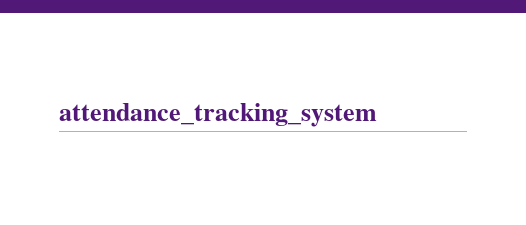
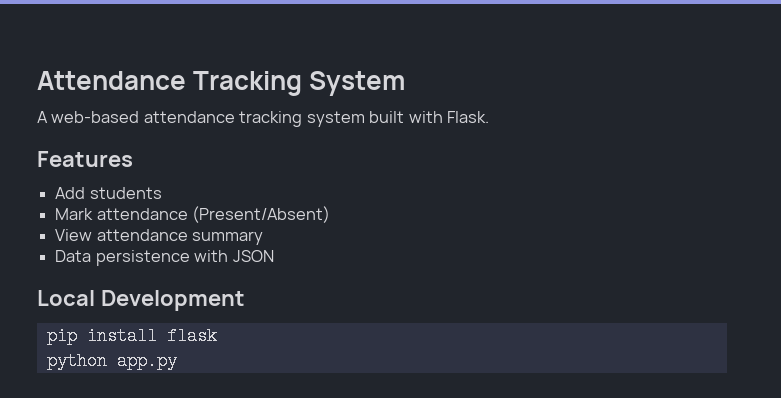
- attendance_tracking_system
+ Attendance Tracking System
+ A web-based attendance tracking system built with Flask.
+ Features
+ Add students
+ Mark attendance (Present/Absent)
+ View attendance summary
+ Data persistence with JSON
+ Local Development
+ pip install flask
+ python app.py

